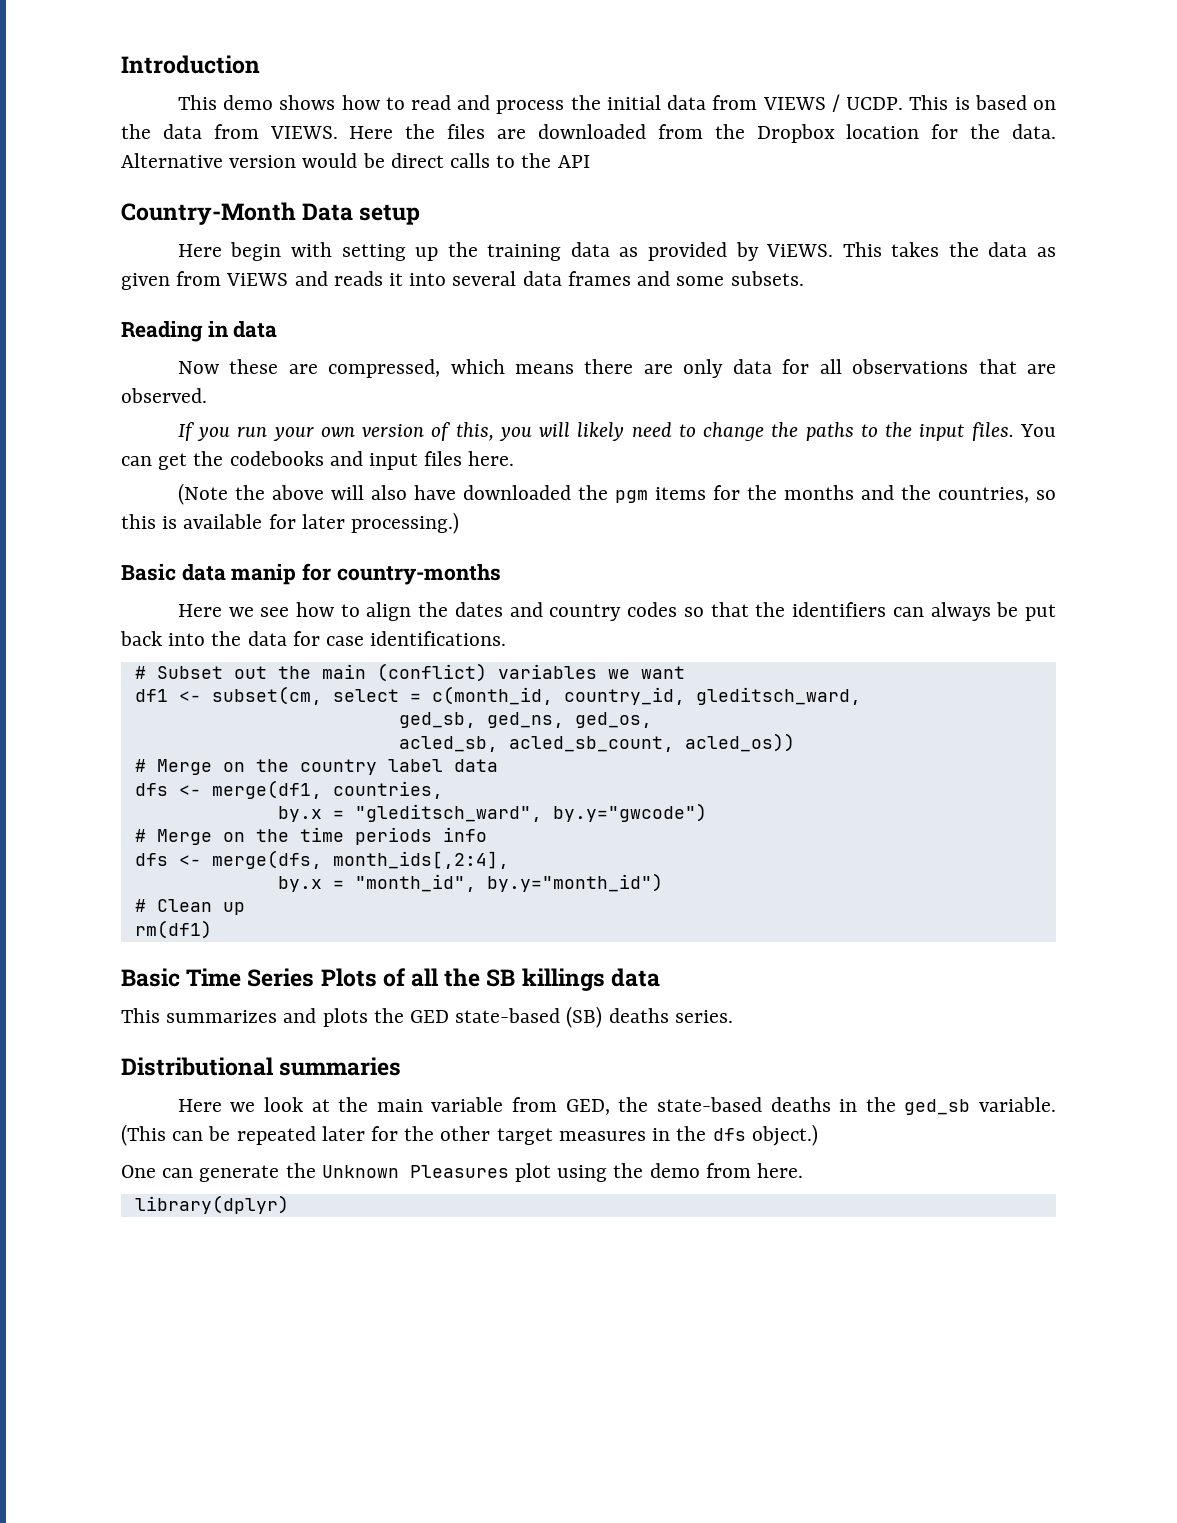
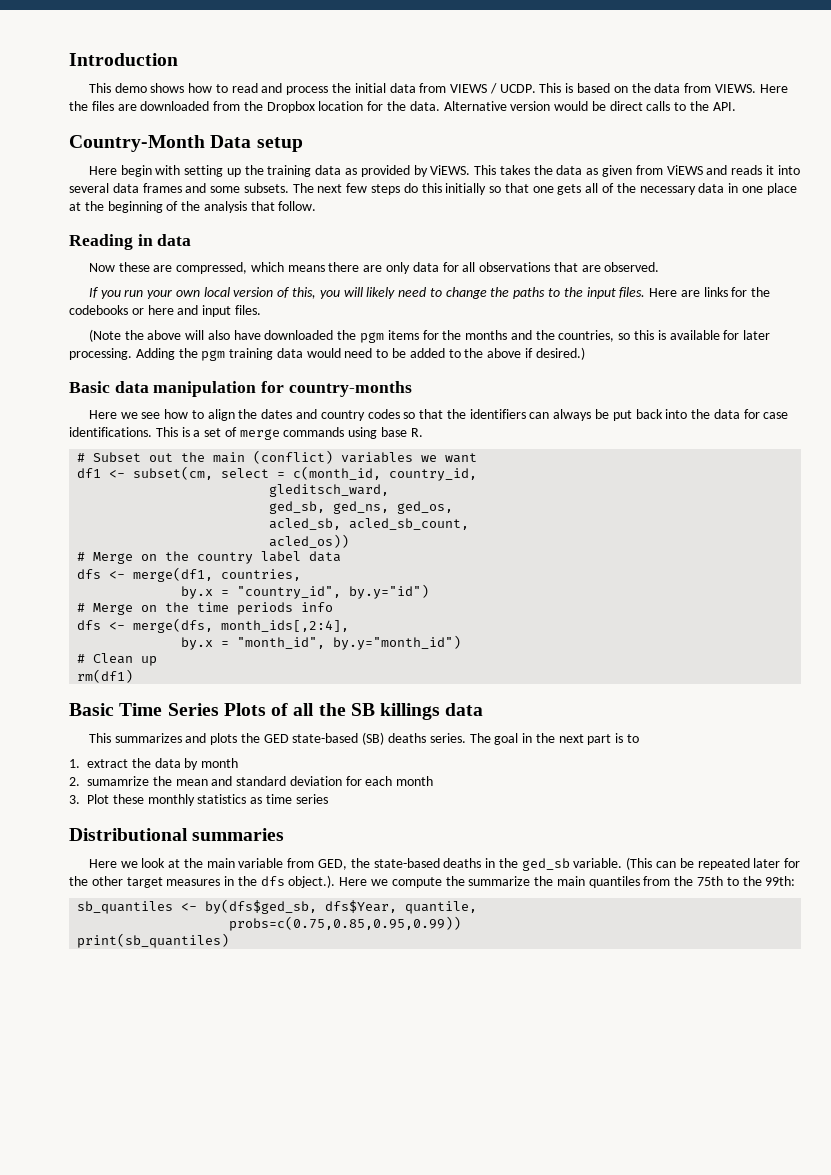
- Alternative version would be direct calls to the API
+ Alternative version would be direct calls to the API.
+ The next few steps do this initially so that one gets all of the necessary data in one place at the beginning of the analysis that follow.
- If you run your own version of this, you will likely need to change the paths to the input files.
+ If you run your own local version of this, you will likely need to change the paths to the input files.
- You can get the codebooks and input files here.
+ Here are links for the codebooks or here and input files.
- (Note the above will also have downloaded the pgm items for the months and the countries, so this is available for later processing.)
+ (Note the above will also have downloaded the pgm items for the months and the countries, so this is available for later processing. Adding the pgm training data would need to be added to the above if desired.)
- Basic data manip for country-months
+ Basic data manipulation for country-months
+ This is a set of merge commands using base R.
- df1 <- subset(cm, select = c(month_id, country_id, gleditsch_ward,
+ df1 <- subset(cm, select = c(month_id, country_id,
+ gleditsch_ward,
- acled_sb, acled_sb_count, acled_os))
+ acled_sb, acled_sb_count,
+ acled_os))
- by.x = "gleditsch_ward", by.y="gwcode")
+ by.x = "country_id", by.y="id")
+ The goal in the next part is to
+ 1. extract the data by month
+ 2. sumamrize the mean and standard deviation for each month
+ 3. Plot these monthly statistics as time series
- (This can be repeated later for the other target measures in the dfs object.)
- One can generate the Unknown Pleasures plot using the demo from here.
- library(dplyr)
+ (This can be repeated later for the other target measures in the dfs object.). Here we compute the summarize the main quantiles from the 75th to the 99th:
+ sb_quantiles <- by(dfs$ged_sb, dfs$Year, quantile,
+ probs=c(0.75,0.85,0.95,0.99))
+ print(sb_quantiles)

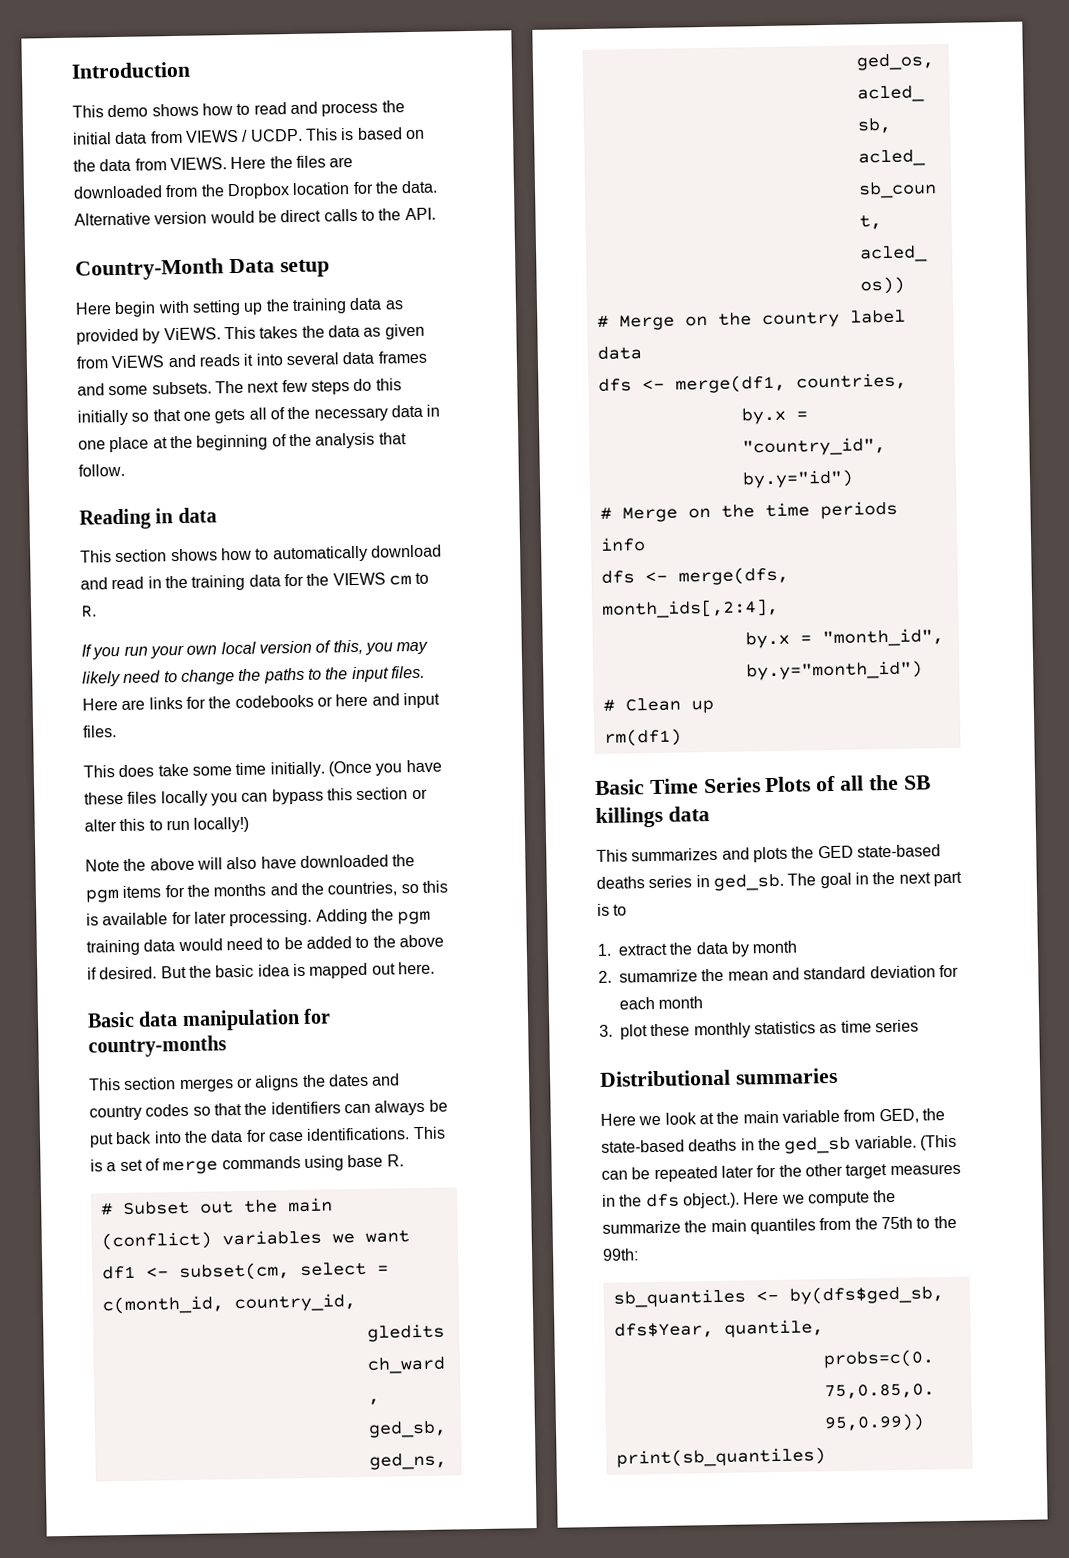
- Now these are compressed, which means there are only data for all observations that are observed.
+ This section shows how to automatically download and read in the training data for the VIEWS cm to R.
- If you run your own local version of this, you will likely need to change the paths to the input files.
+ If you run your own local version of this, you may likely need to change the paths to the input files.
- (Note the above will also have downloaded the pgm items for the months and the countries, so this is available for later processing.
+ This does take some time initially. (Once you have these files locally you can bypass this section or alter this to run locally!)
+ Note the above will also have downloaded the pgm items for the months and the countries, so this is available for later processing.
- Adding the pgm training data would need to be added to the above if desired.)
+ Adding the pgm training data would need to be added to the above if desired. But the basic idea is mapped out here.
- Here we see how to align the dates and country codes so that the identifiers can always be put back into the data for case identifications.
+ This section merges or aligns the dates and country codes so that the identifiers can always be put back into the data for case identifications.
- This summarizes and plots the GED state-based (SB) deaths series.
+ This summarizes and plots the GED state-based deaths series in ged_sb.
- 3. Plot these monthly statistics as time series
+ 3. plot these monthly statistics as time series

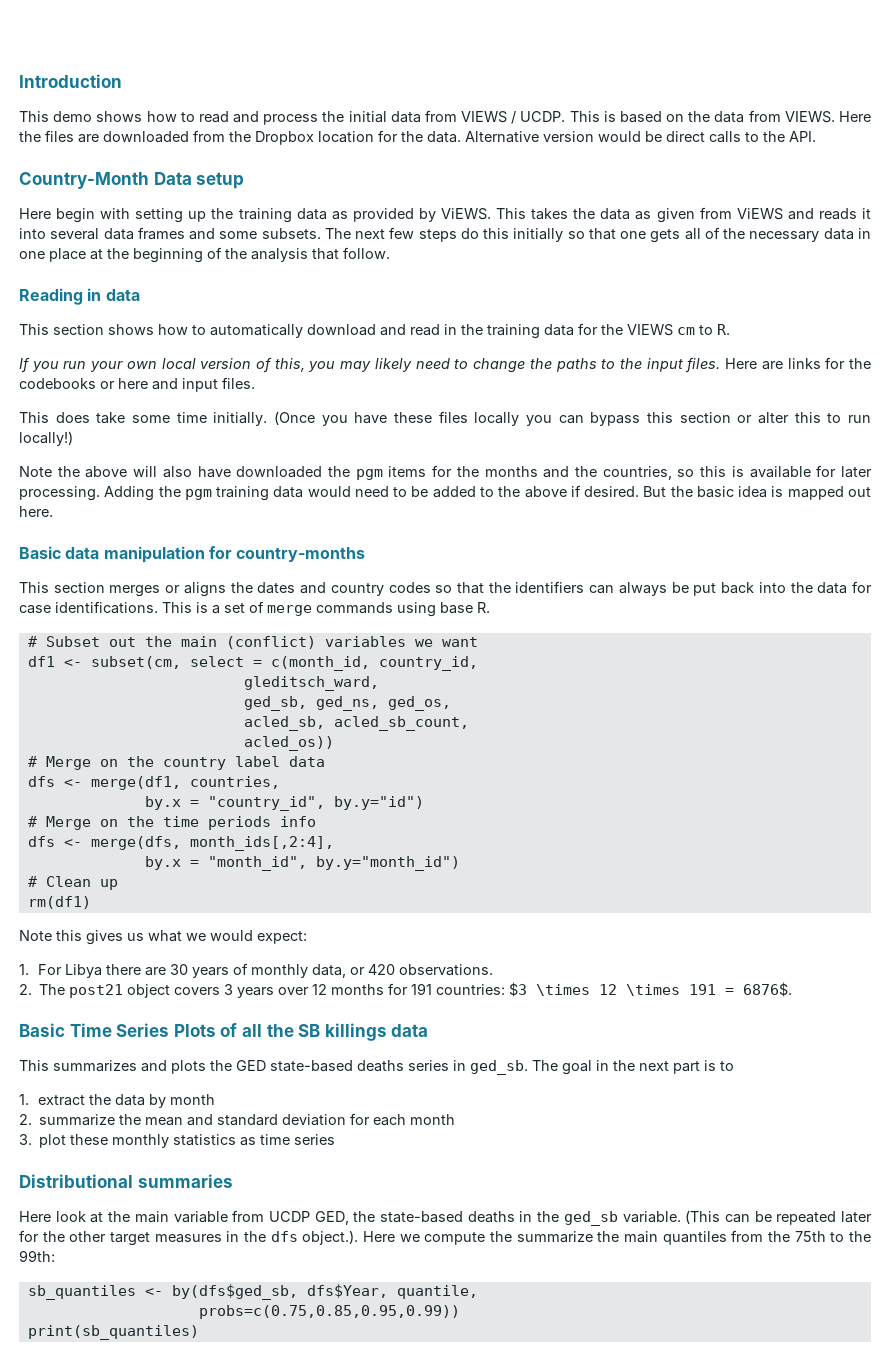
+ Note this gives us what we would expect:
+ 1. For Libya there are 30 years of monthly data, or 420 observations.
+ 2. The post21 object covers 3 years over 12 months for 191 countries: $3 \times 12 \times 191 = 6876$.
- 2. sumamrize the mean and standard deviation for each month
+ 2. summarize the mean and standard deviation for each month
- Here we look at the main variable from GED, the state-based deaths in the ged_sb variable.
+ Here look at the main variable from UCDP GED, the state-based deaths in the ged_sb variable.

